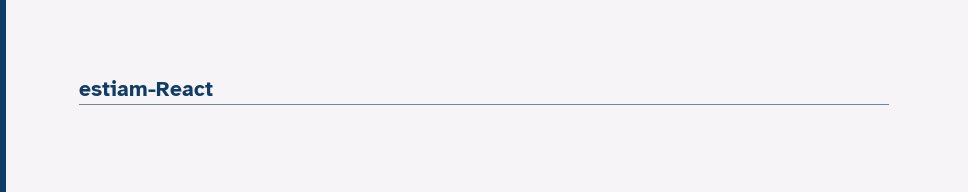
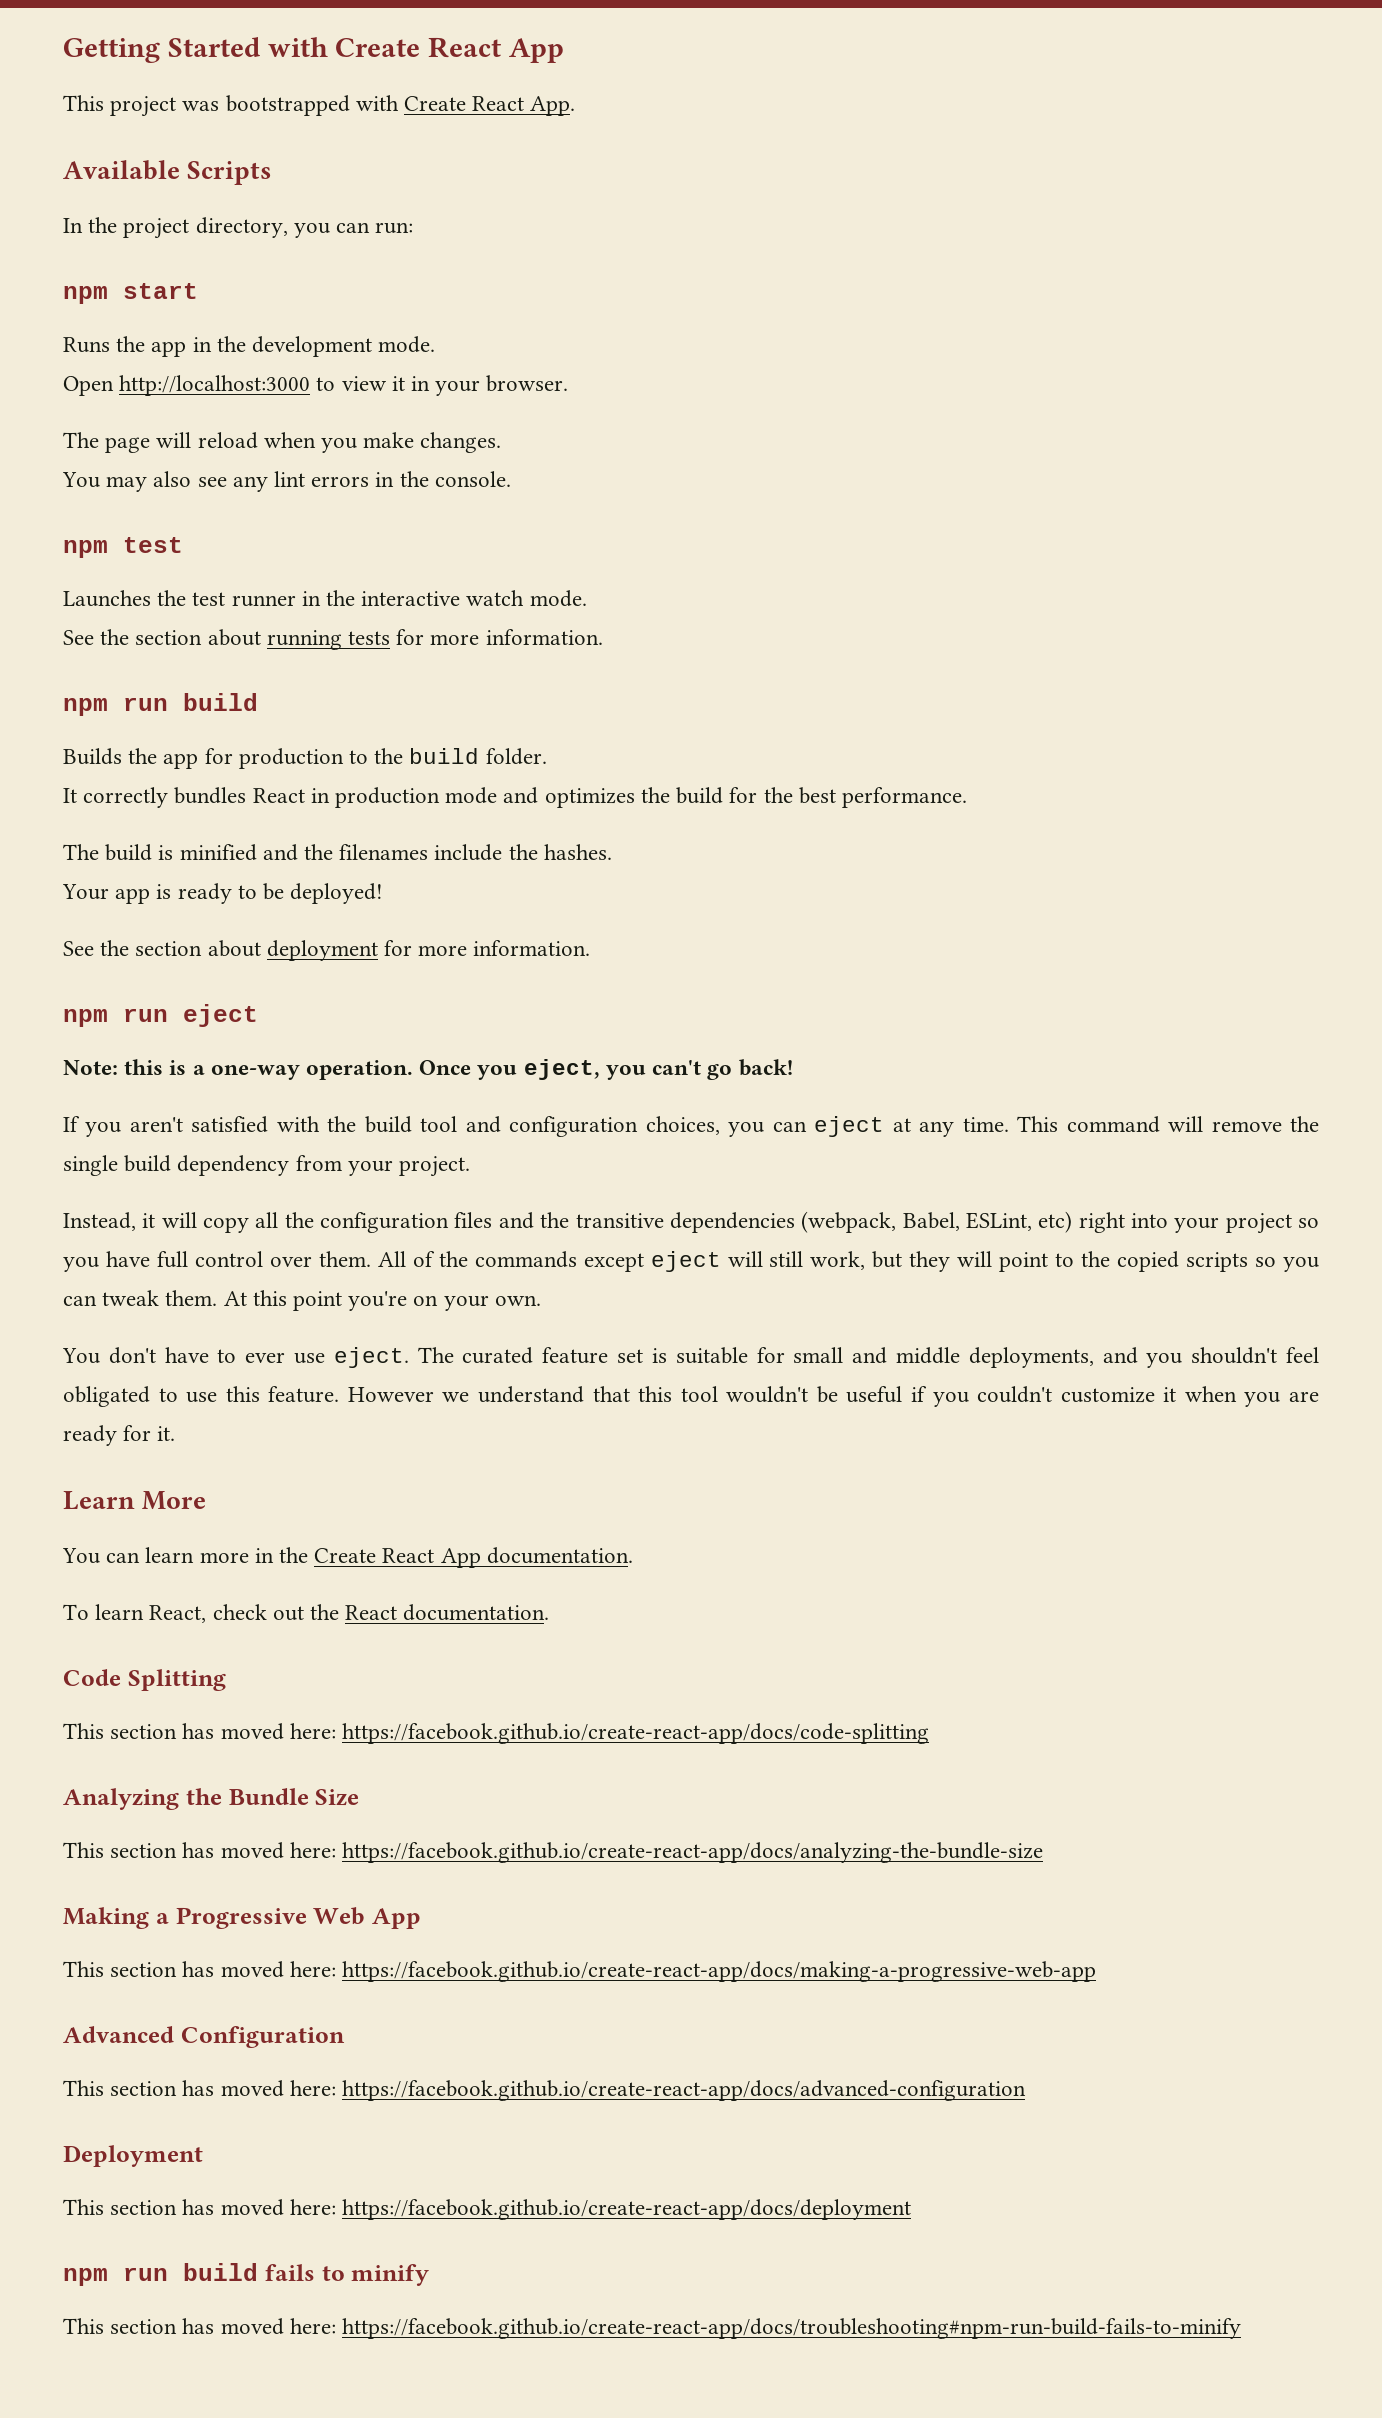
- estiam-React
+ Getting Started with Create React App
+ This project was bootstrapped with Create React App.
+ Available Scripts
+ In the project directory, you can run:
+ npm start
+ Runs the app in the development mode.
+ Open http://localhost:3000 to view it in your browser.
+ The page will reload when you make changes.
+ You may also see any lint errors in the console.
+ npm test
+ Launches the test runner in the interactive watch mode.
+ See the section about running tests for more information.
+ npm run build
+ Builds the app for production to the build folder.
+ It correctly bundles React in production mode and optimizes the build for the best performance.
+ The build is minified and the filenames include the hashes.
+ Your app is ready to be deployed!
+ See the section about deployment for more information.
+ npm run eject
+ Note: this is a one-way operation. Once you eject, you can't go back!
+ If you aren't satisfied with the build tool and configuration choices, you can eject at any time. This command will remove the single build dependency from your project.
+ Instead, it will copy all the configuration files and the transitive dependencies (webpack, Babel, ESLint, etc) right into your project so you have full control over them. All of the commands except eject will still work, but they will point to the copied scripts so you can tweak them. At this point you're on your own.
+ You don't have to ever use eject. The curated feature set is suitable for small and middle deployments, and you shouldn't feel obligated to use this feature. However we understand that this tool wouldn't be useful if you couldn't customize it when you are ready for it.
+ Learn More
+ You can learn more in the Create React App documentation.
+ To learn React, check out the React documentation.
+ Code Splitting
+ This section has moved here: https://facebook.github.io/create-react-app/docs/code-splitting
+ Analyzing the Bundle Size
+ This section has moved here: https://facebook.github.io/create-react-app/docs/analyzing-the-bundle-size
+ Making a Progressive Web App
+ This section has moved here: https://facebook.github.io/create-react-app/docs/making-a-progressive-web-app
+ Advanced Configuration
+ This section has moved here: https://facebook.github.io/create-react-app/docs/advanced-configuration
+ Deployment
+ This section has moved here: https://facebook.github.io/create-react-app/docs/deployment
+ npm run build fails to minify
+ This section has moved here: https://facebook.github.io/create-react-app/docs/troubleshooting#npm-run-build-fails-to-minify

